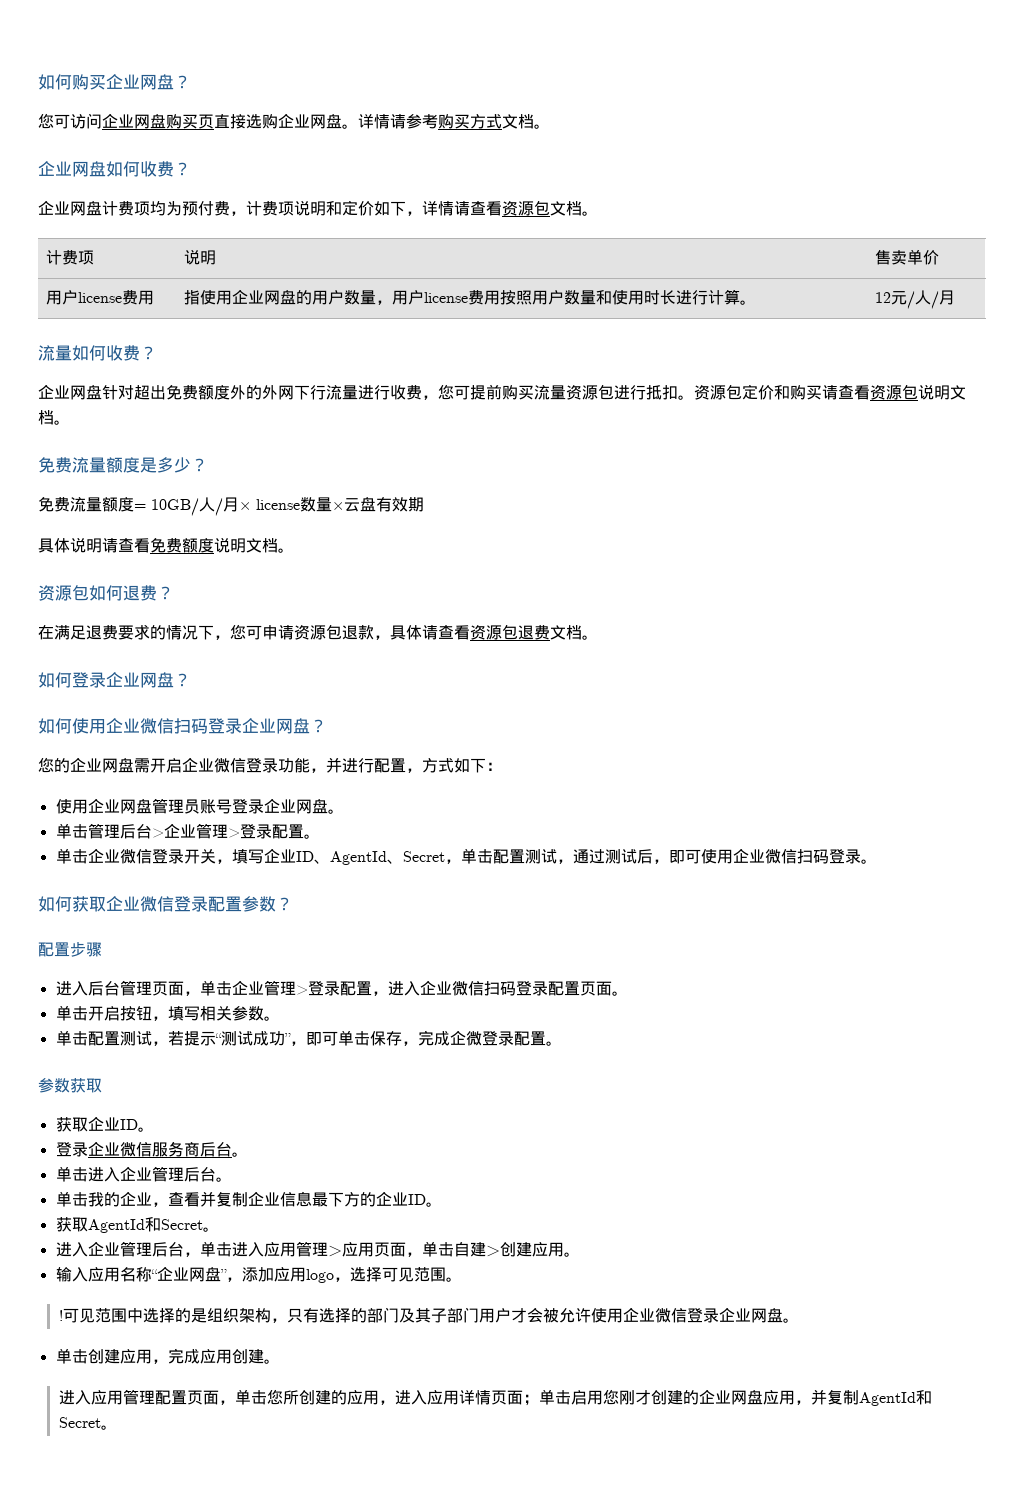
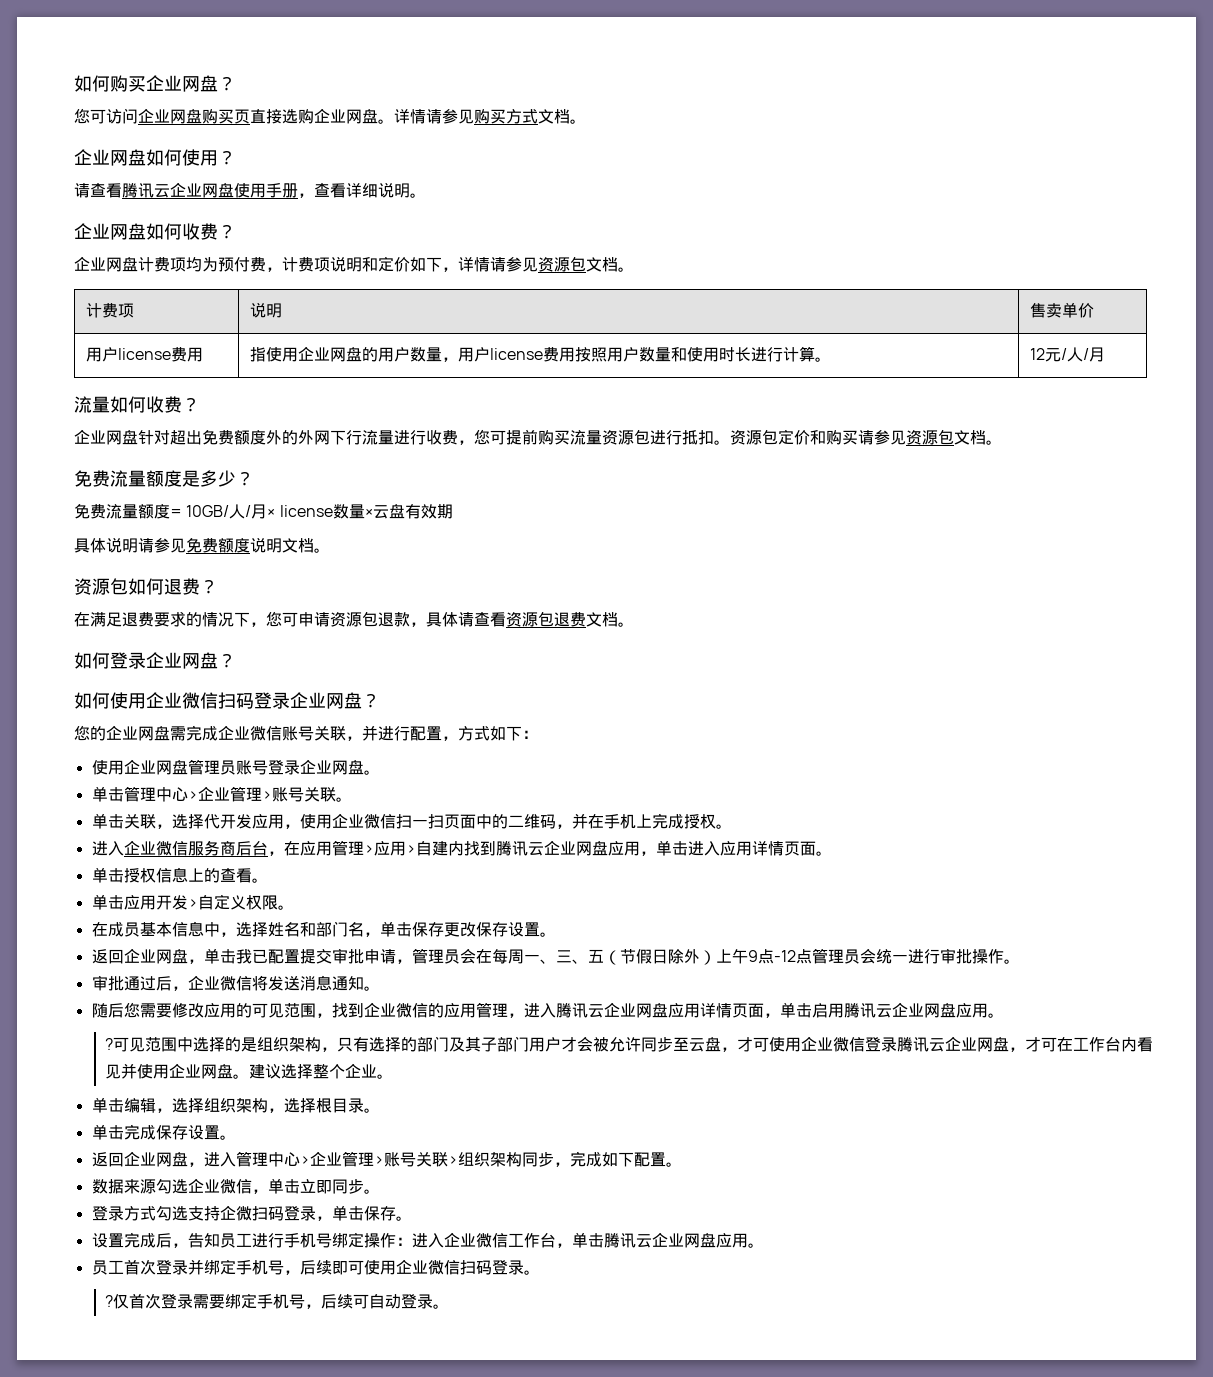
- 详情请参考购买方式文档。
+ 详情请参见购买方式文档。
+ 企业网盘如何使用？
+ 请查看腾讯云企业网盘使用手册，查看详细说明。
- 企业网盘计费项均为预付费，计费项说明和定价如下，详情请查看资源包文档。
+ 企业网盘计费项均为预付费，计费项说明和定价如下，详情请参见资源包文档。
- 资源包定价和购买请查看资源包说明文档。
+ 资源包定价和购买请参见资源包文档。
- 具体说明请查看免费额度说明文档。
+ 具体说明请参见免费额度说明文档。
- 您的企业网盘需开启企业微信登录功能，并进行配置，方式如下：
+ 您的企业网盘需完成企业微信账号关联，并进行配置，方式如下：
- 单击管理后台>企业管理>登录配置。
- 单击企业微信登录开关，填写企业ID、AgentId、Secret，单击配置测试，通过测试后，即可使用企业微信扫码登录。
- 如何获取企业微信登录配置参数？
- 配置步骤
- 进入后台管理页面，单击企业管理>登录配置，进入企业微信扫码登录配置页面。
- 单击开启按钮，填写相关参数。
- 单击配置测试，若提示“测试成功”，即可单击保存，完成企微登录配置。
- 参数获取
- 获取企业ID。
- 登录企业微信服务商后台。
- 单击进入企业管理后台。
- 单击我的企业，查看并复制企业信息最下方的企业ID。
- 获取AgentId和Secret。
- 进入企业管理后台，单击进入应用管理>应用页面，单击自建>创建应用。
- 输入应用名称“企业网盘”，添加应用logo，选择可见范围。
- !
+ 单击管理中心>企业管理>账号关联。
+ 单击关联，选择代开发应用，使用企业微信扫一扫页面中的二维码，并在手机上完成授权。
+ 进入企业微信服务商后台，在应用管理>应用>自建内找到腾讯云企业网盘应用，单击进入应用详情页面。
+ 单击授权信息上的查看。
+ 单击应用开发>自定义权限。
+ 在成员基本信息中，选择姓名和部门名，单击保存更改保存设置。
+ 返回企业网盘，单击我已配置提交审批申请，管理员会在每周一、三、五（节假日除外）上午9点-12点管理员会统一进行审批操作。
+ 审批通过后，企业微信将发送消息通知。
+ 随后您需要修改应用的可见范围，找到企业微信的应用管理，进入腾讯云企业网盘应用详情页面，单击启用腾讯云企业网盘应用。
+ ?
- 可见范围中选择的是组织架构，只有选择的部门及其子部门用户才会被允许使用企业微信登录企业网盘。
- 单击创建应用，完成应用创建。
- 进入应用管理配置页面，单击您所创建的应用，进入应用详情页面；单击启用您刚才创建的企业网盘应用，并复制AgentId和Secret。
+ 可见范围中选择的是组织架构，只有选择的部门及其子部门用户才会被允许同步至云盘，才可使用企业微信登录腾讯云企业网盘，才可在工作台内看见并使用企业网盘。建议选择整个企业。
+ 单击编辑，选择组织架构，选择根目录。
+ 单击完成保存设置。
+ 返回企业网盘，进入管理中心>企业管理>账号关联>组织架构同步，完成如下配置。
+ 数据来源勾选企业微信，单击立即同步。
+ 登录方式勾选支持企微扫码登录，单击保存。
+ 设置完成后，告知员工进行手机号绑定操作：进入企业微信工作台，单击腾讯云企业网盘应用。
+ 员工首次登录并绑定手机号，后续即可使用企业微信扫码登录。
+ ?仅首次登录需要绑定手机号，后续可自动登录。

